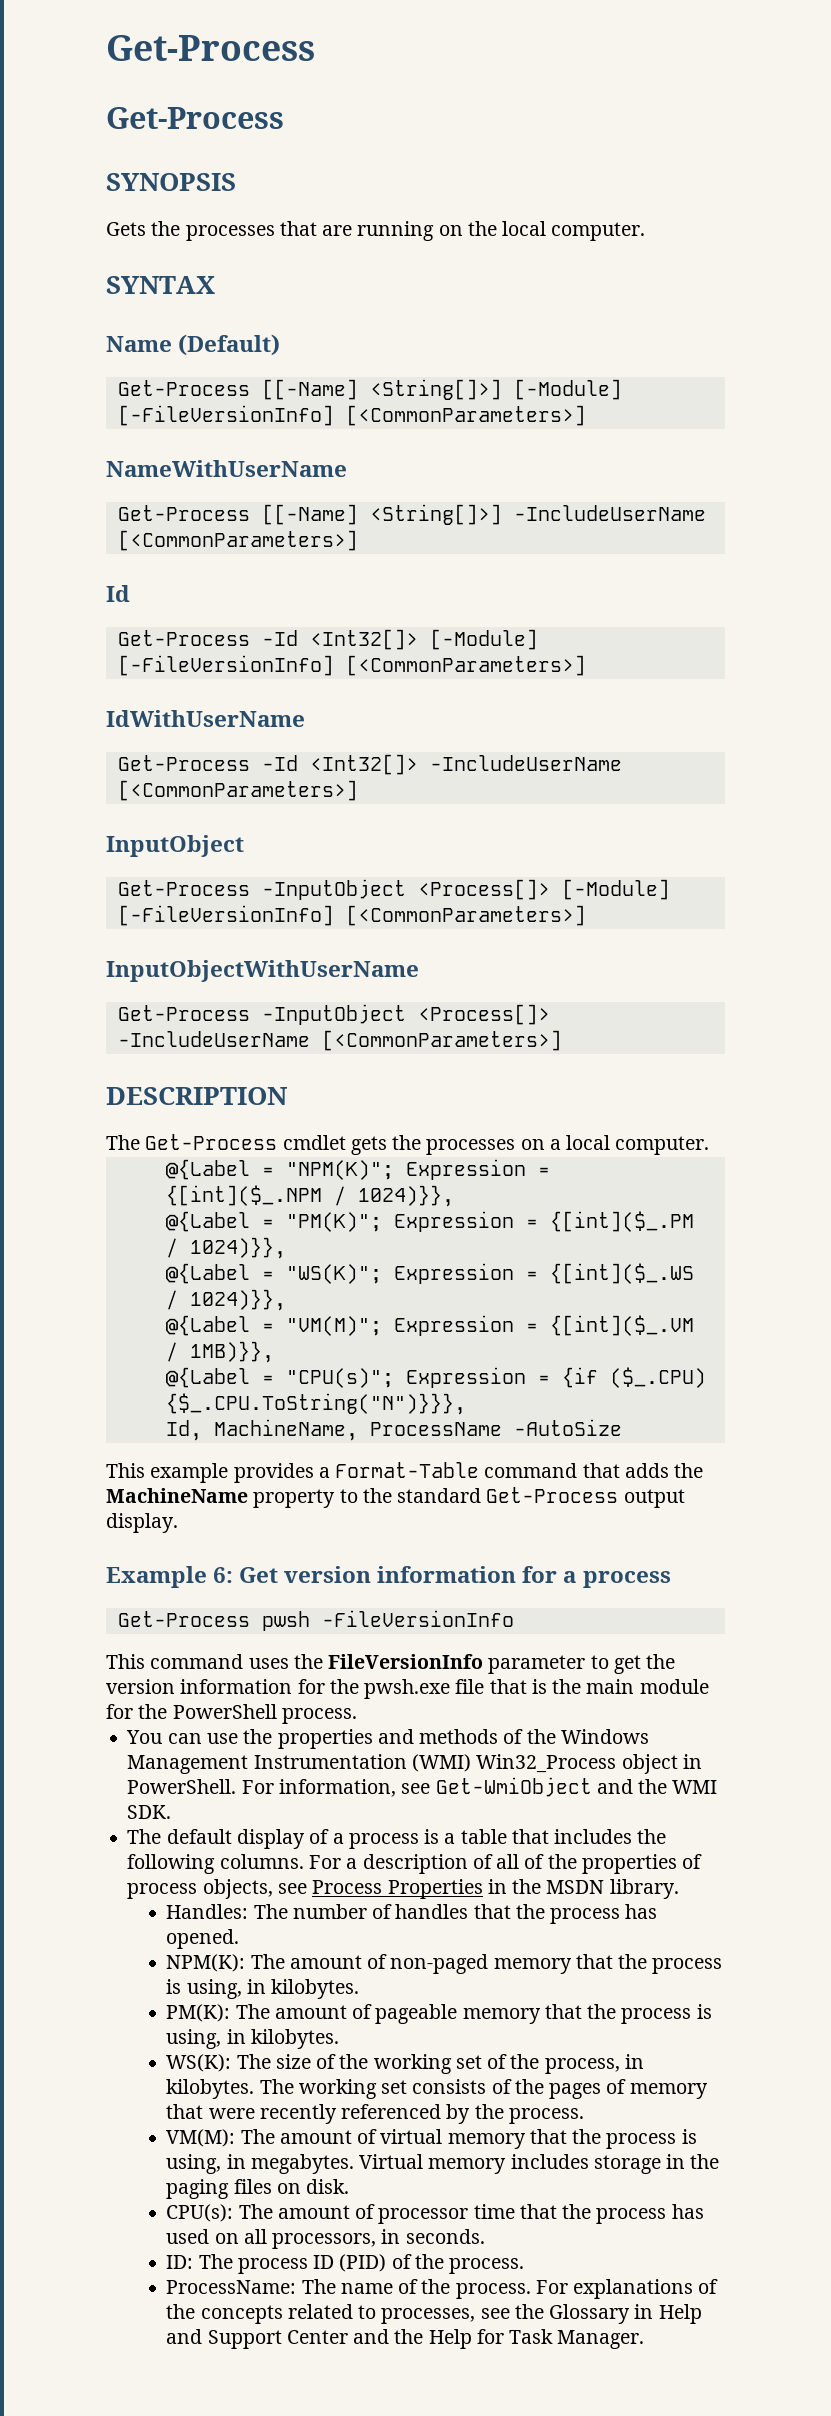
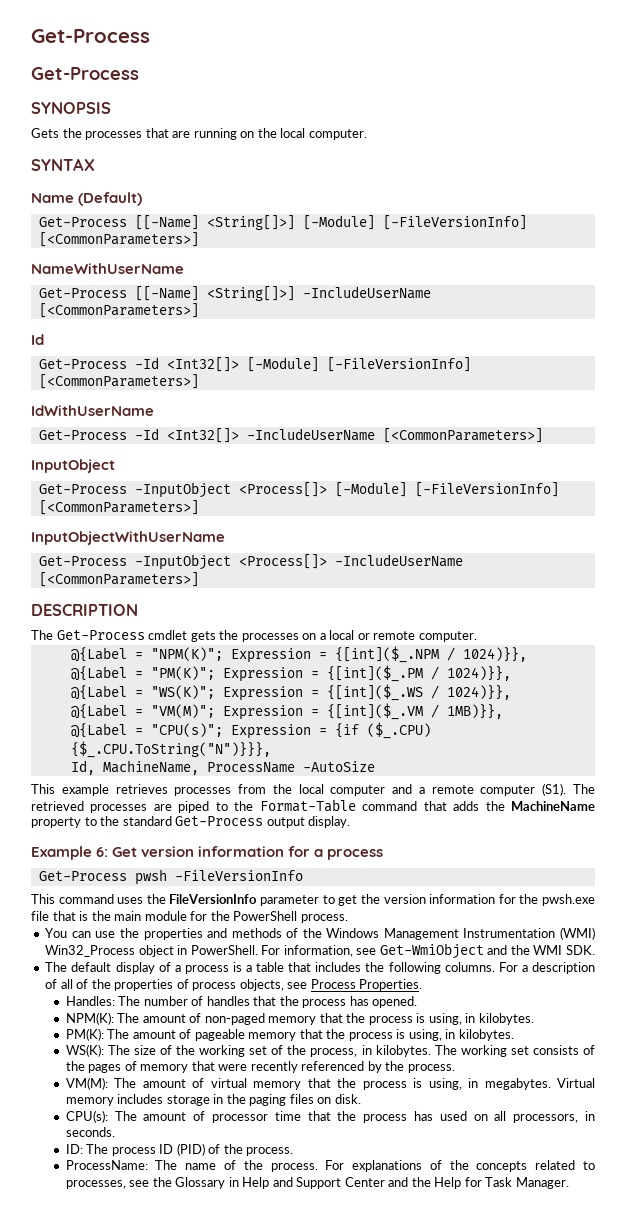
- The Get-Process cmdlet gets the processes on a local computer.
+ The Get-Process cmdlet gets the processes on a local or remote computer.
- This example provides a Format-Table command that adds the MachineName property to the standard Get-Process output display.
+ This example retrieves processes from the local computer and a remote computer (S1). The retrieved processes are piped to the Format-Table command that adds the MachineName property to the standard Get-Process output display.
- For a description of all of the properties of process objects, see Process Properties in the MSDN library.
+ For a description of all of the properties of process objects, see Process Properties.

